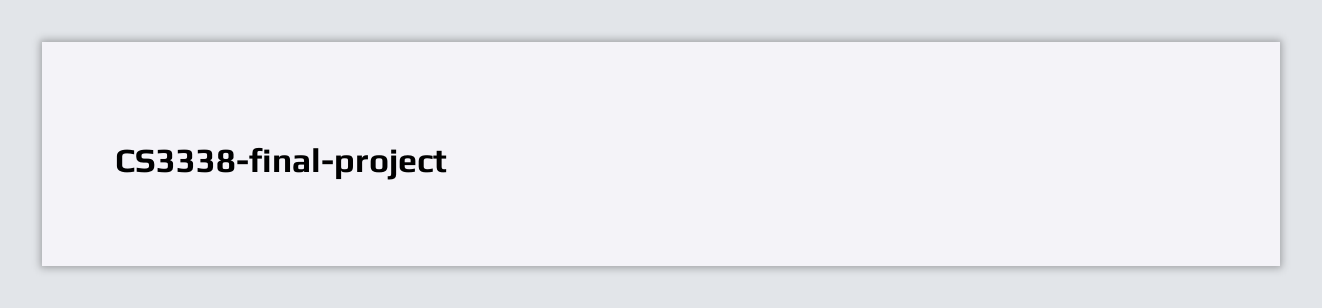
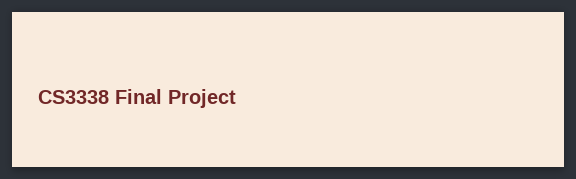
- CS3338-final-project
+ CS3338 Final Project

